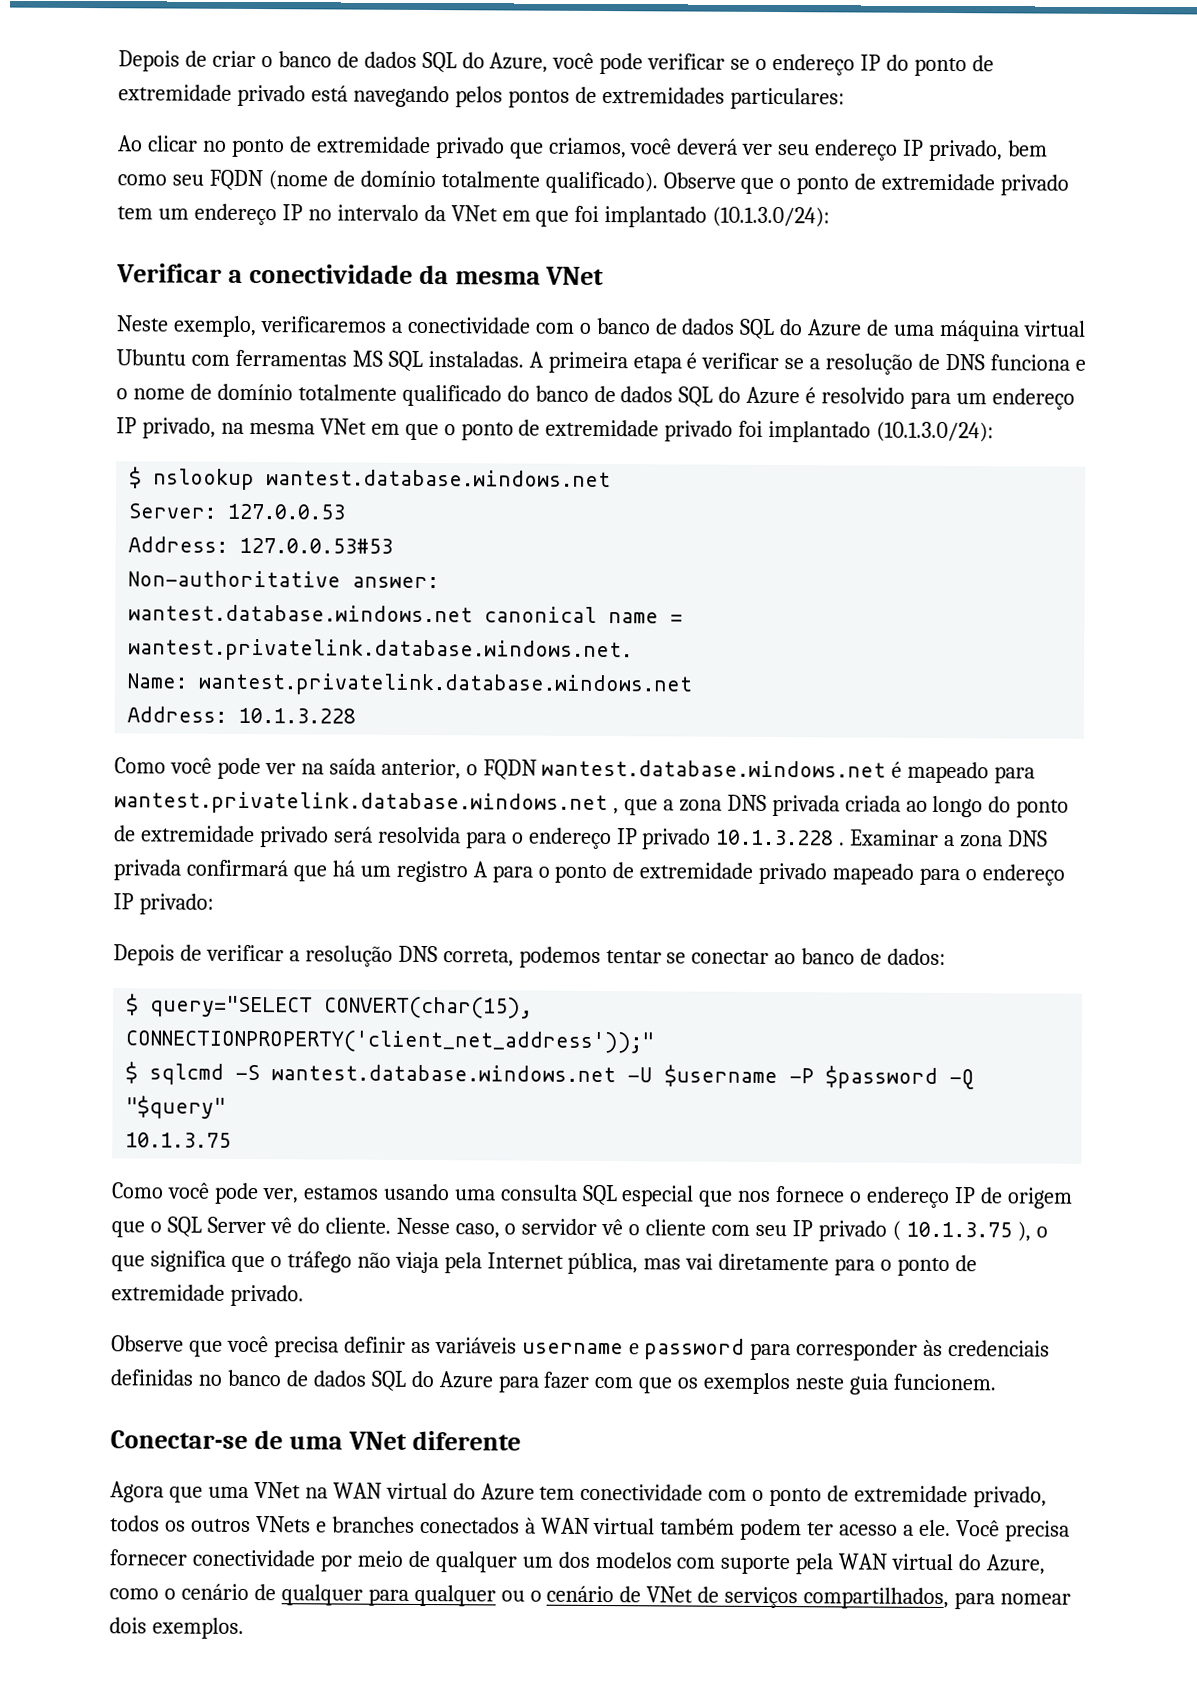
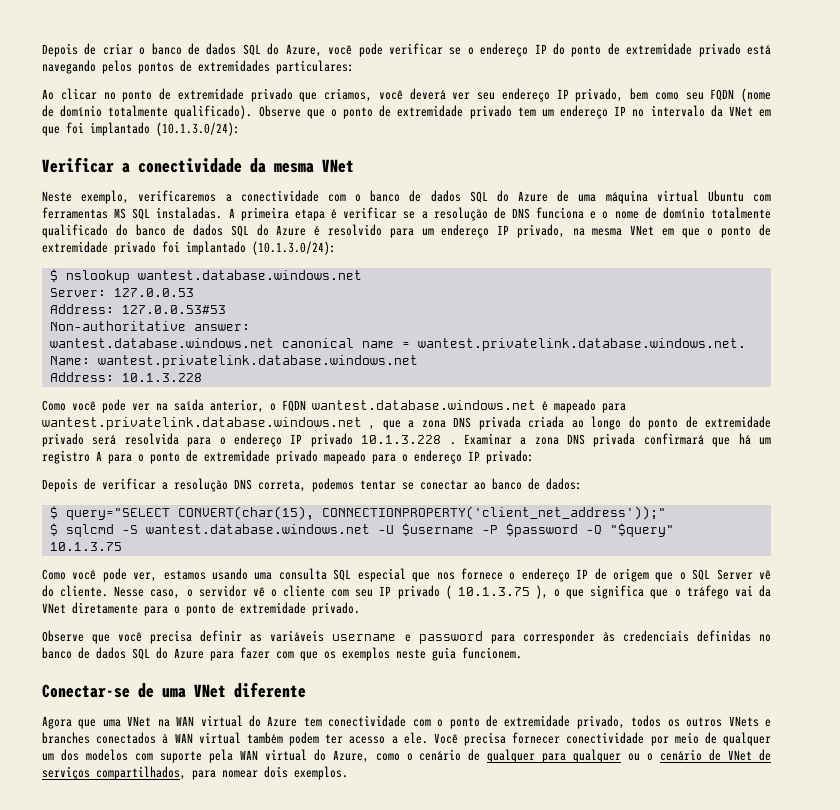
- Nesse caso, o servidor vê o cliente com seu IP privado ( 10.1.3.75 ), o que significa que o tráfego não viaja pela Internet pública, mas vai diretamente para o ponto de extremidade privado.
+ Nesse caso, o servidor vê o cliente com seu IP privado ( 10.1.3.75 ), o que significa que o tráfego vai da VNet diretamente para o ponto de extremidade privado.

